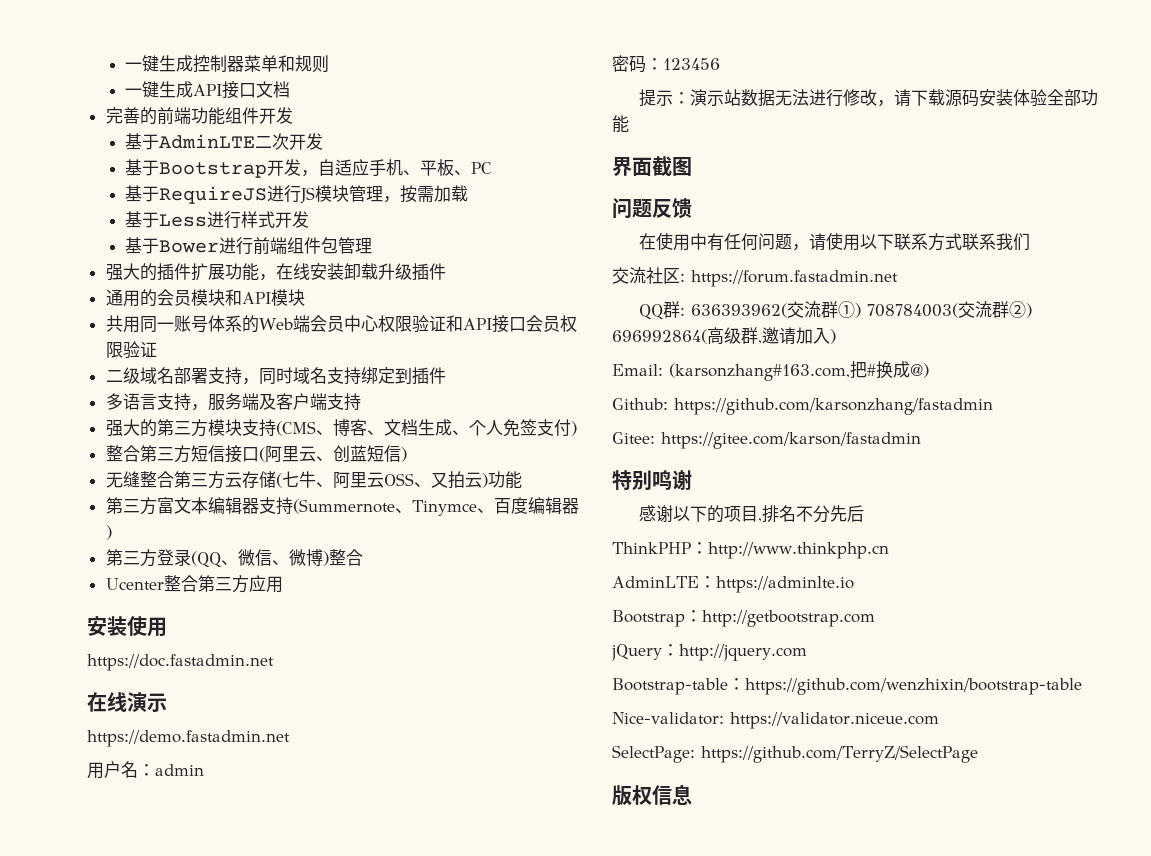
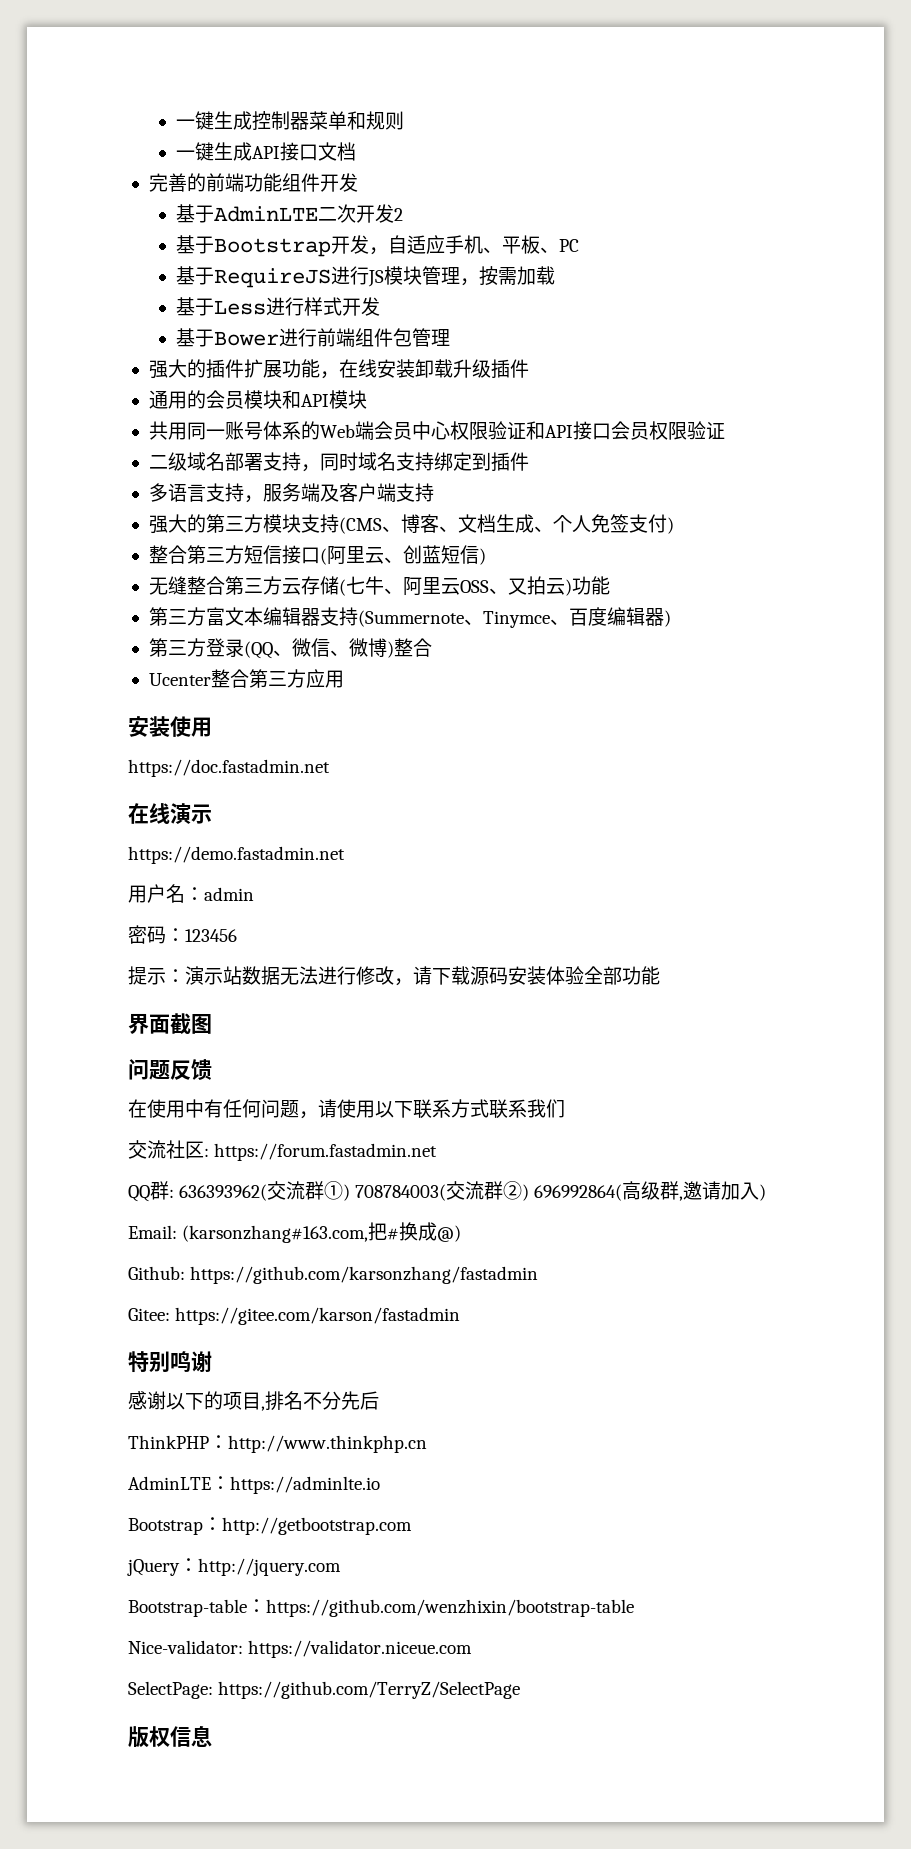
- 基于AdminLTE二次开发
+ 基于AdminLTE二次开发2

